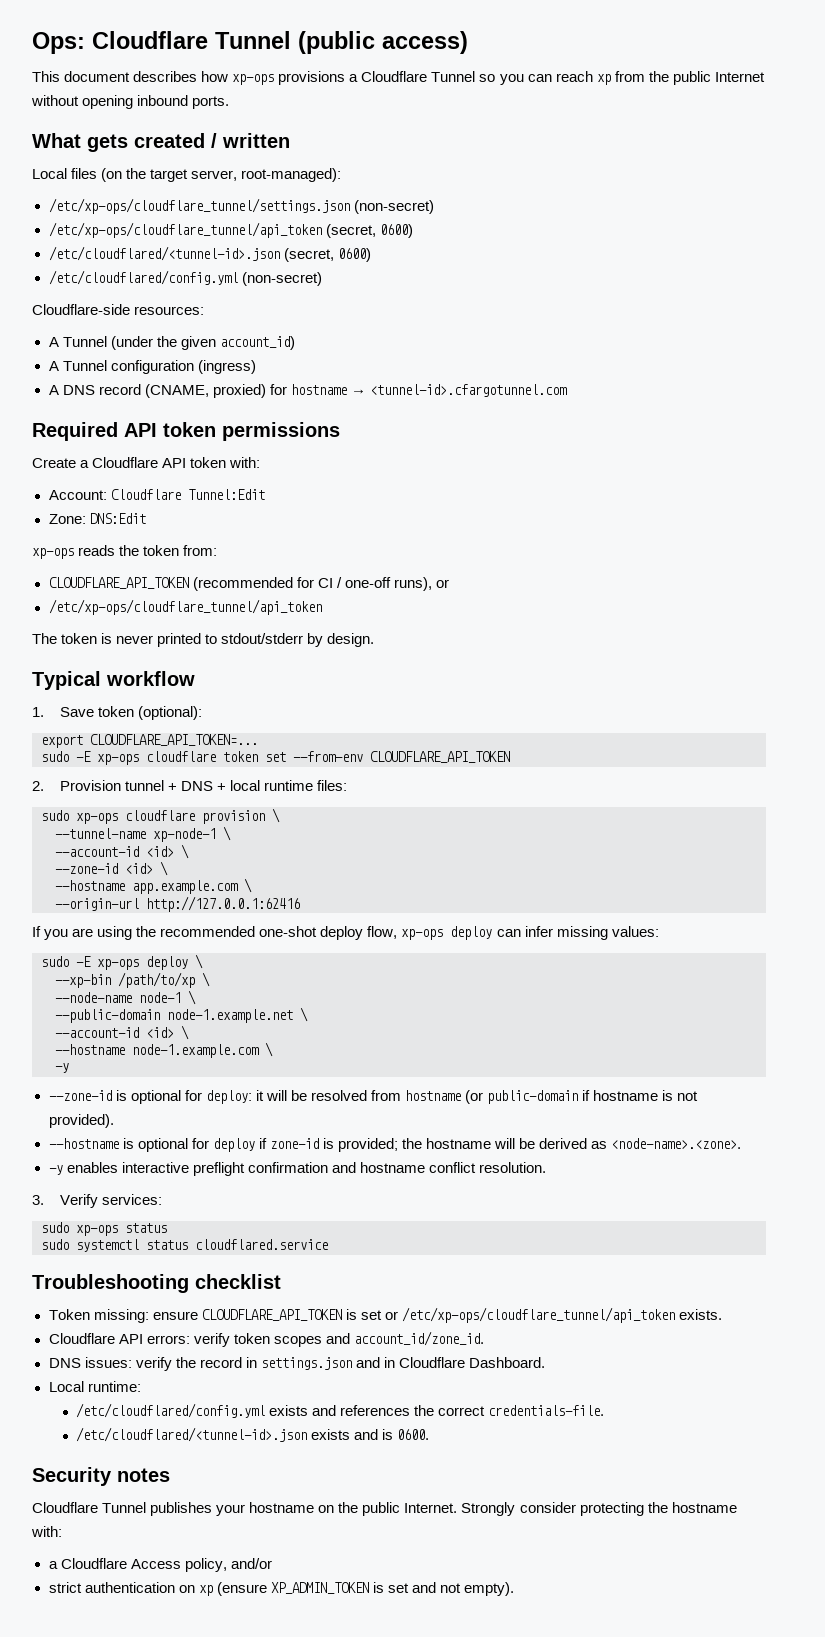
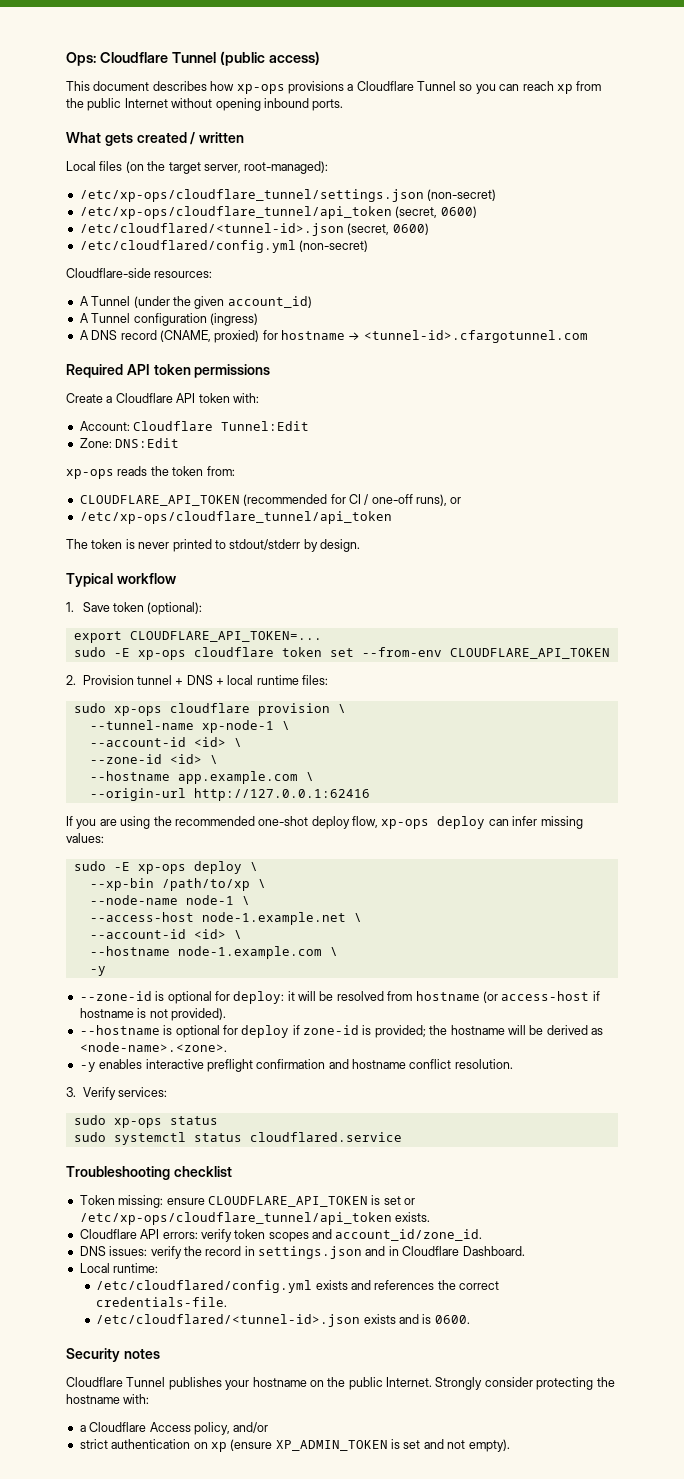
- --public-domain node-1.example.net \
+ --access-host node-1.example.net \
- --zone-id is optional for deploy: it will be resolved from hostname (or public-domain if hostname is not provided).
+ --zone-id is optional for deploy: it will be resolved from hostname (or access-host if hostname is not provided).

